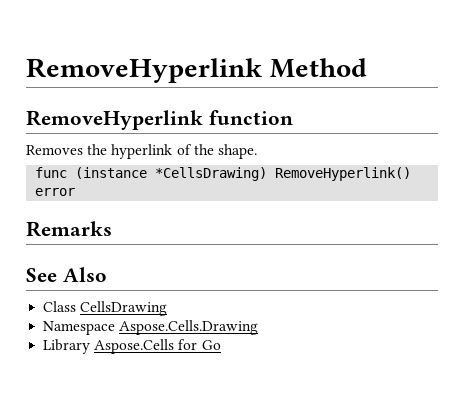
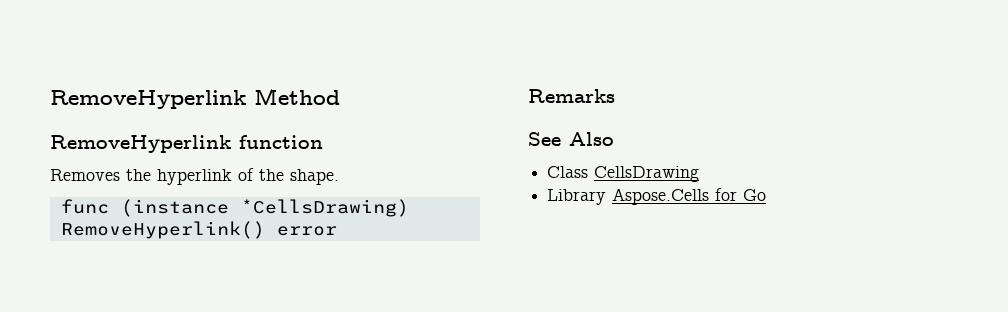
- Namespace Aspose.Cells.Drawing

